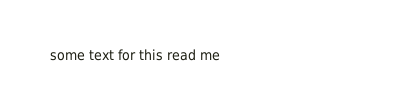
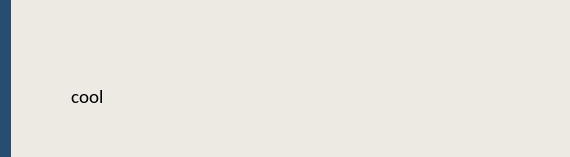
- some text for this read me
+ cool

